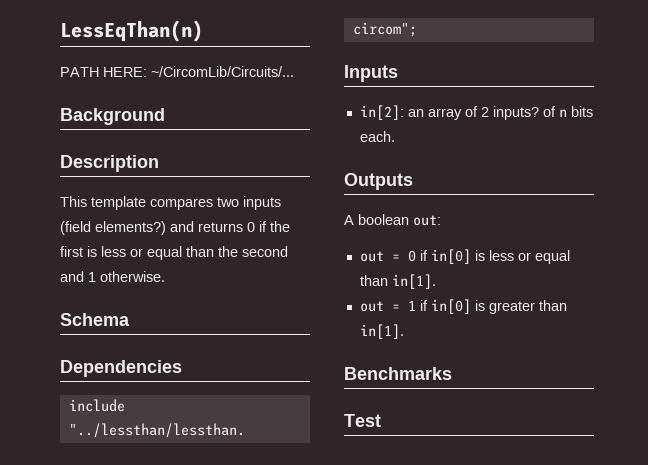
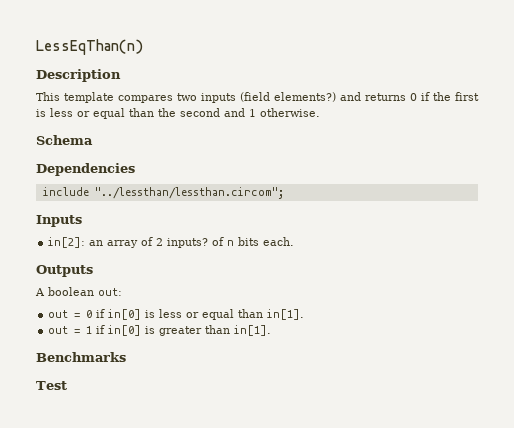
- PATH HERE: ~/CircomLib/Circuits/...
- Background

